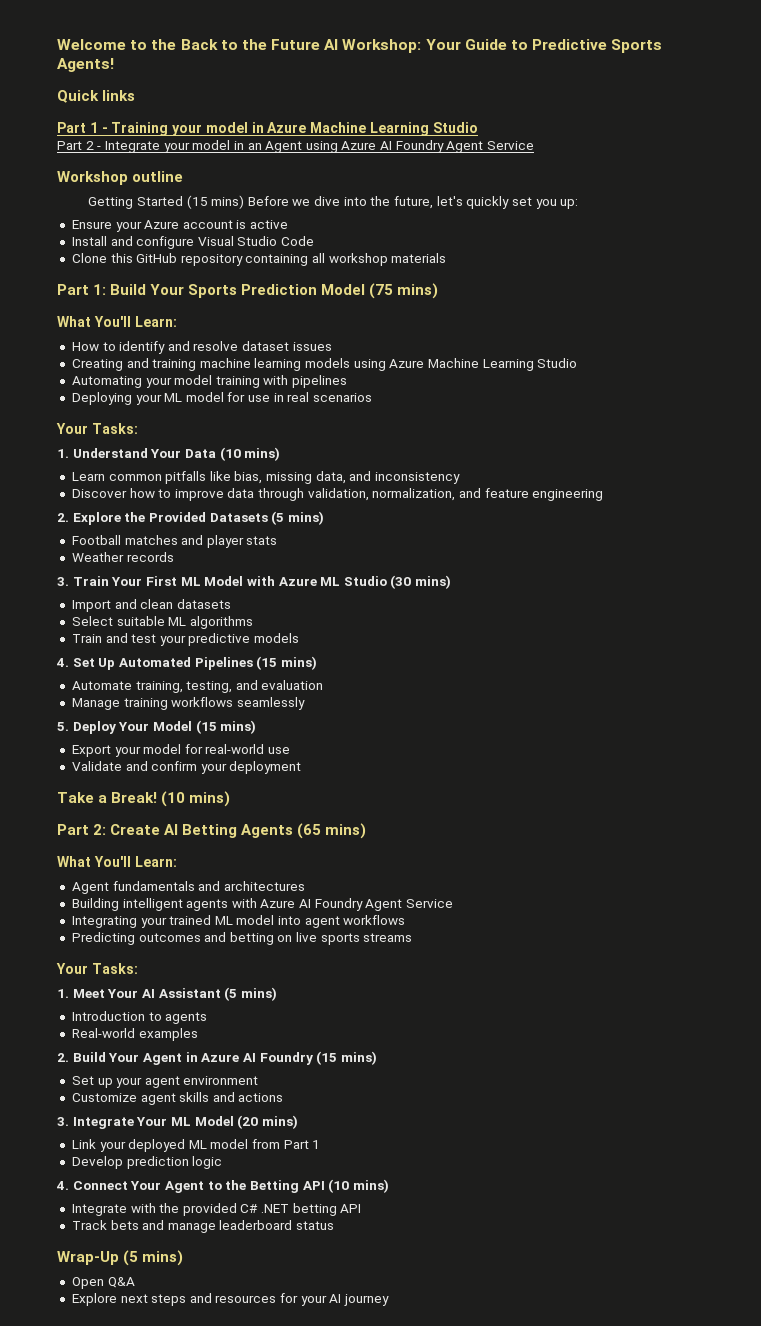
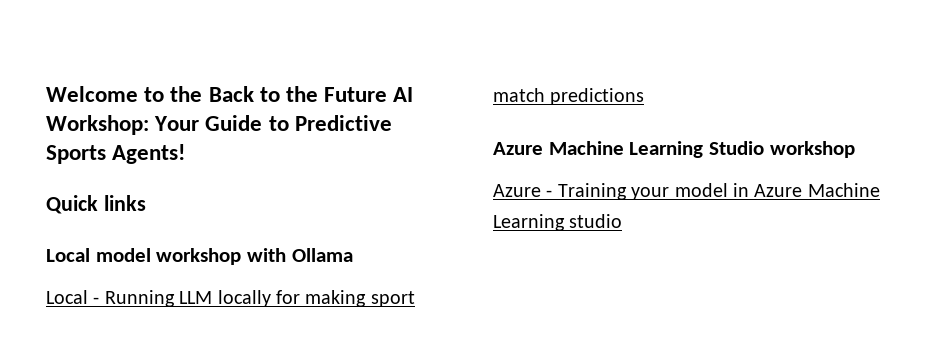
- Part 1 - Training your model in Azure Machine Learning Studio
- Part 2 - Integrate your model in an Agent using Azure AI Foundry Agent Service
- Workshop outline
- Getting Started (15 mins) Before we dive into the future, let's quickly set you up:
- Ensure your Azure account is active
- Install and configure Visual Studio Code
- Clone this GitHub repository containing all workshop materials
- Part 1: Build Your Sports Prediction Model (75 mins)
- What You'll Learn:
- How to identify and resolve dataset issues
- Creating and training machine learning models using Azure Machine Learning Studio
- Automating your model training with pipelines
- Deploying your ML model for use in real scenarios
- Your Tasks:
- 1. Understand Your Data (10 mins)
- Learn common pitfalls like bias, missing data, and inconsistency
- Discover how to improve data through validation, normalization, and feature engineering
- 2. Explore the Provided Datasets (5 mins)
- Football matches and player stats
- Weather records
- 3. Train Your First ML Model with Azure ML Studio (30 mins)
- Import and clean datasets
- Select suitable ML algorithms
- Train and test your predictive models
- 4. Set Up Automated Pipelines (15 mins)
- Automate training, testing, and evaluation
- Manage training workflows seamlessly
- 5. Deploy Your Model (15 mins)
- Export your model for real-world use
- Validate and confirm your deployment
- Take a Break! (10 mins)
- Part 2: Create AI Betting Agents (65 mins)
- What You'll Learn:
- Agent fundamentals and architectures
- Building intelligent agents with Azure AI Foundry Agent Service
- Integrating your trained ML model into agent workflows
- Predicting outcomes and betting on live sports streams
- Your Tasks:
- 1. Meet Your AI Assistant (5 mins)
- Introduction to agents
- Real-world examples
- 2. Build Your Agent in Azure AI Foundry (15 mins)
- Set up your agent environment
- Customize agent skills and actions
- 3. Integrate Your ML Model (20 mins)
- Link your deployed ML model from Part 1
- Develop prediction logic
- 4. Connect Your Agent to the Betting API (10 mins)
- Integrate with the provided C# .NET betting API
- Track bets and manage leaderboard status
- Wrap-Up (5 mins)
- Open Q&A
- Explore next steps and resources for your AI journey
+ Local model workshop with Ollama
+ Local - Running LLM locally for making sport match predictions
+ Azure Machine Learning Studio workshop
+ Azure - Training your model in Azure Machine Learning studio

